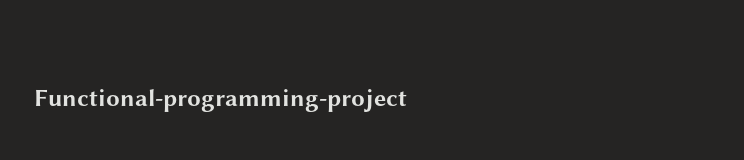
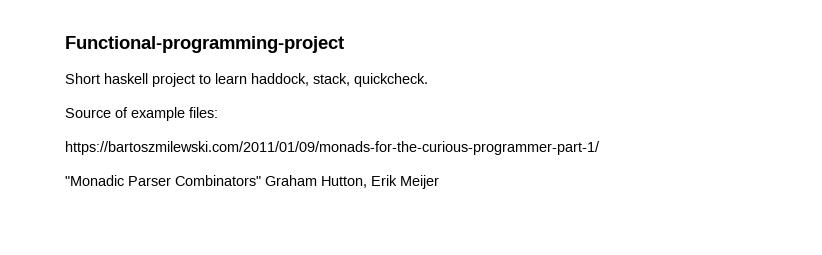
+ Short haskell project to learn haddock, stack, quickcheck.
+ Source of example files:
+ https://bartoszmilewski.com/2011/01/09/monads-for-the-curious-programmer-part-1/
+ "Monadic Parser Combinators" Graham Hutton, Erik Meijer

